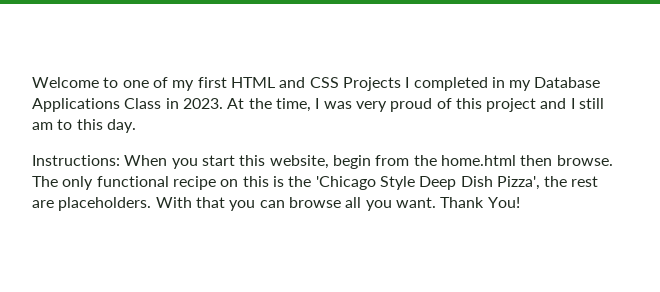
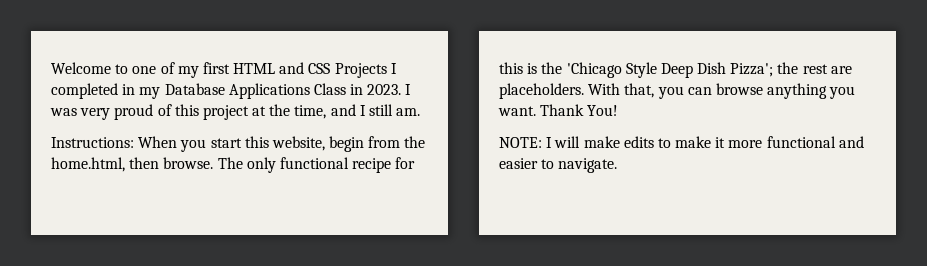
- At the time, I was very proud of this project and I still am to this day.
+ I was very proud of this project at the time, and I still am.
- Instructions: When you start this website, begin from the home.html then browse.
+ Instructions: When you start this website, begin from the home.html, then browse.
- The only functional recipe on this is the 'Chicago Style Deep Dish Pizza', the rest are placeholders.
+ The only functional recipe for this is the 'Chicago Style Deep Dish Pizza'; the rest are placeholders.
- With that you can browse all you want.
+ With that, you can browse anything you want.
+ NOTE: I will make edits to make it more functional and easier to navigate.

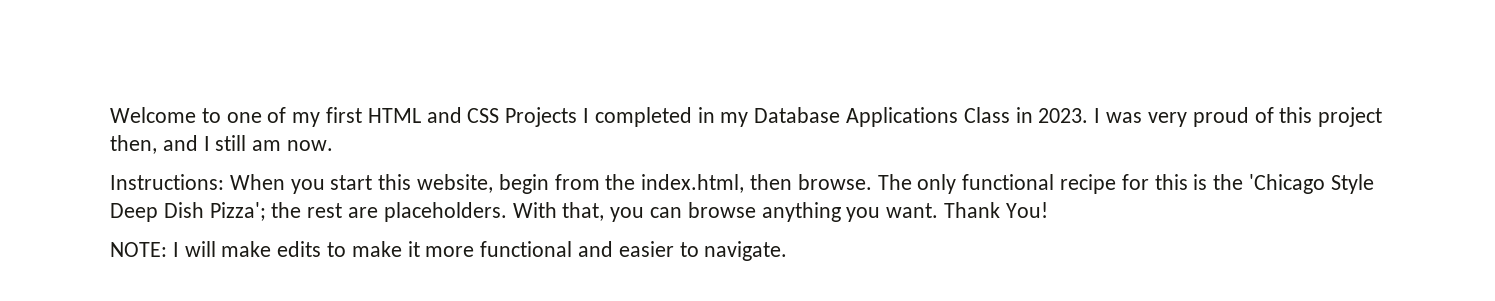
- I was very proud of this project at the time, and I still am.
+ I was very proud of this project then, and I still am now.
- Instructions: When you start this website, begin from the home.html, then browse.
+ Instructions: When you start this website, begin from the index.html, then browse.

